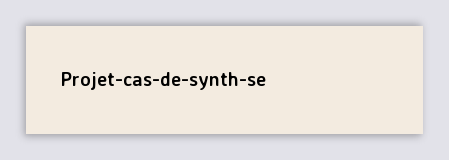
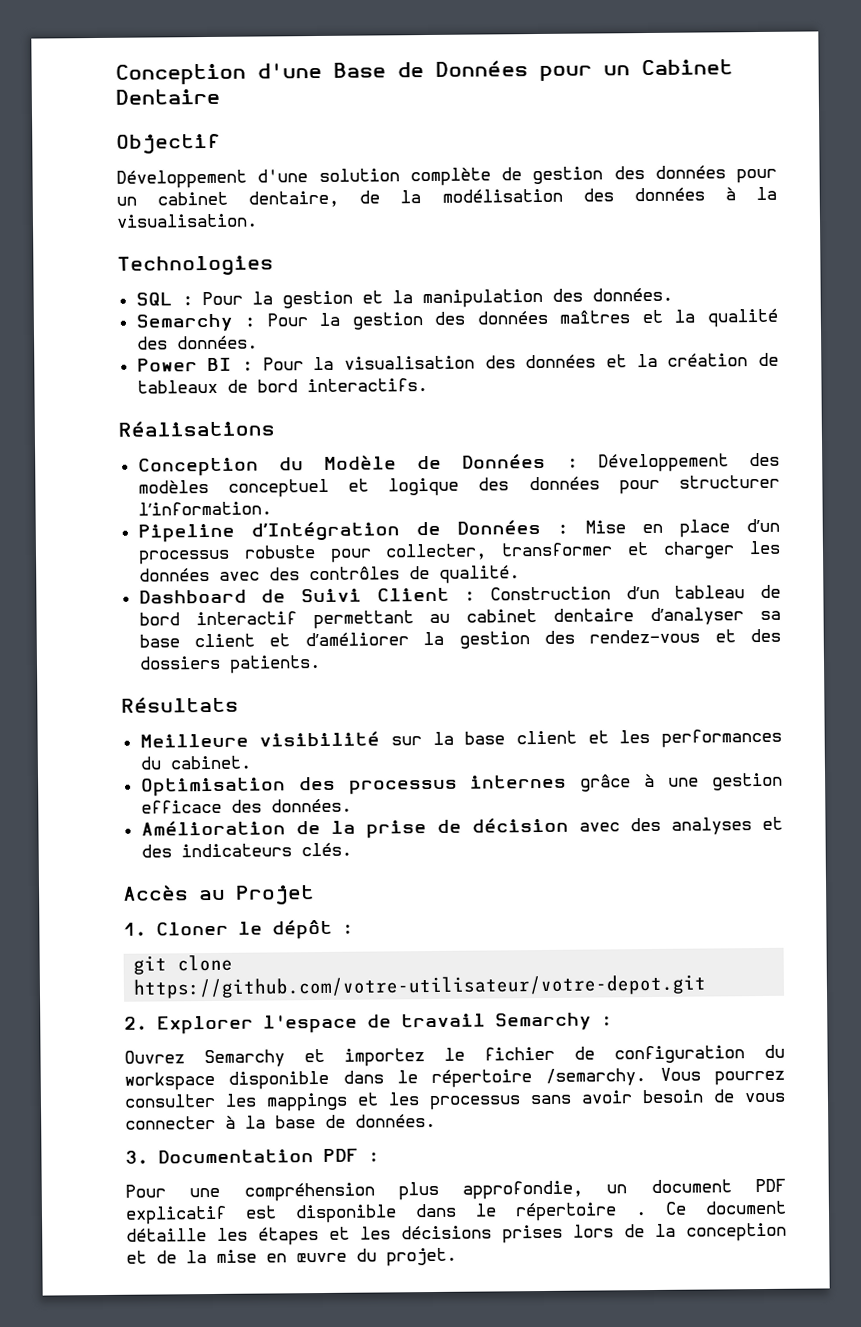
- Projet-cas-de-synth-se
+ Conception d'une Base de Données pour un Cabinet Dentaire
+ Objectif
+ Développement d'une solution complète de gestion des données pour un cabinet dentaire, de la modélisation des données à la visualisation.
+ Technologies
+ SQL : Pour la gestion et la manipulation des données.
+ Semarchy : Pour la gestion des données maîtres et la qualité des données.
+ Power BI : Pour la visualisation des données et la création de tableaux de bord interactifs.
+ Réalisations
+ Conception du Modèle de Données : Développement des modèles conceptuel et logique des données pour structurer l’information.
+ Pipeline d’Intégration de Données : Mise en place d’un processus robuste pour collecter, transformer et charger les données avec des contrôles de qualité.
+ Dashboard de Suivi Client : Construction d’un tableau de bord interactif permettant au cabinet dentaire d’analyser sa base client et d’améliorer la gestion des rendez-vous et des dossiers patients.
+ Résultats
+ Meilleure visibilité sur la base client et les performances du cabinet.
+ Optimisation des processus internes grâce à une gestion efficace des données.
+ Amélioration de la prise de décision avec des analyses et des indicateurs clés.
+ Accès au Projet
+ 1. Cloner le dépôt :
+ git clone https://github.com/votre-utilisateur/votre-depot.git
+ 2. Explorer l'espace de travail Semarchy :
+ Ouvrez Semarchy et importez le fichier de configuration du workspace disponible dans le répertoire /semarchy. Vous pourrez consulter les mappings et les processus sans avoir besoin de vous connecter à la base de données.
+ 3. Documentation PDF :
+ Pour une compréhension plus approfondie, un document PDF explicatif est disponible dans le répertoire . Ce document détaille les étapes et les décisions prises lors de la conception et de la mise en œuvre du projet.

